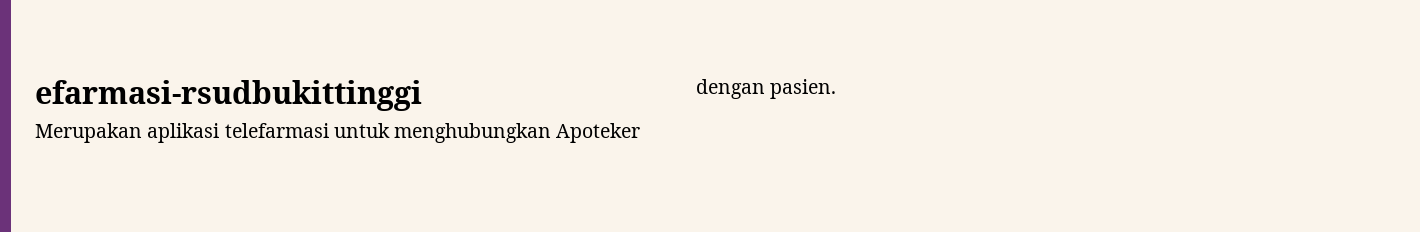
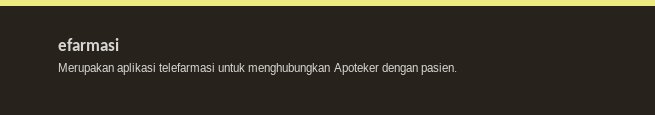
- efarmasi-rsudbukittinggi
+ efarmasi

